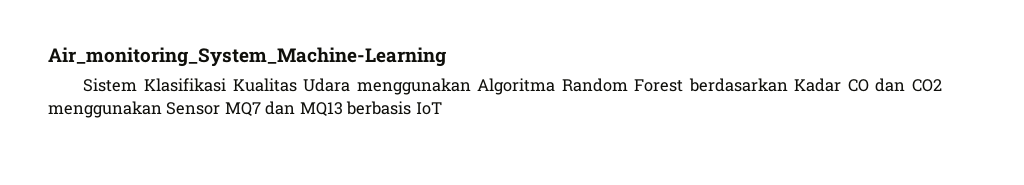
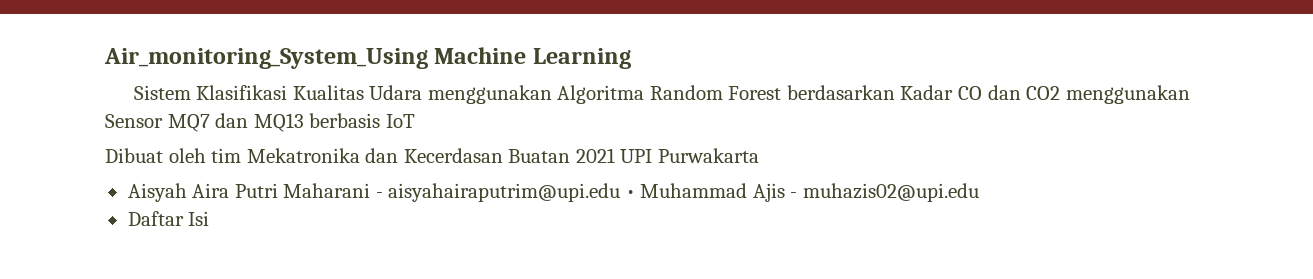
- Air_monitoring_System_Machine-Learning
+ Air_monitoring_System_Using Machine Learning
+ Dibuat oleh tim Mekatronika dan Kecerdasan Buatan 2021 UPI Purwakarta
+ Aisyah Aira Putri Maharani - aisyahairaputrim@upi.edu • Muhammad Ajis - muhazis02@upi.edu
+ Daftar Isi

